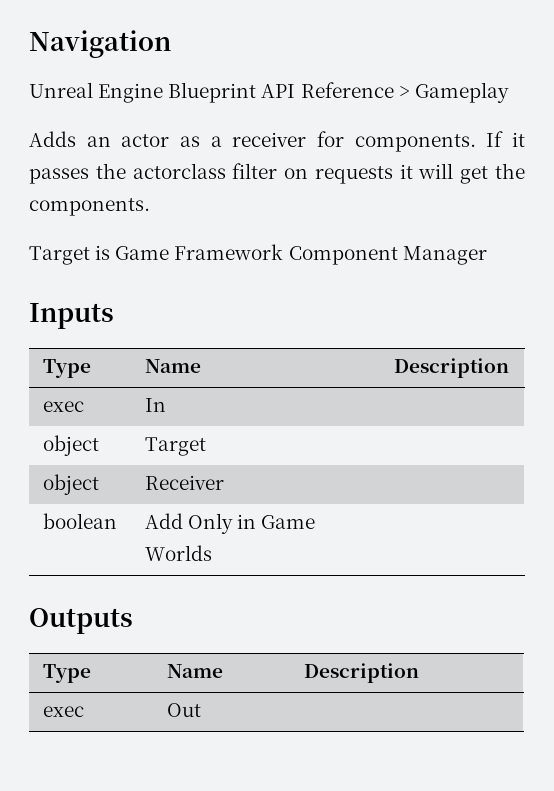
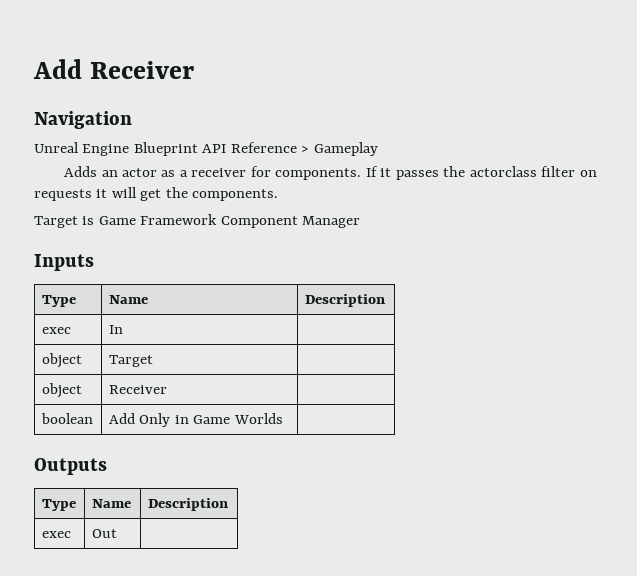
+ Add Receiver

